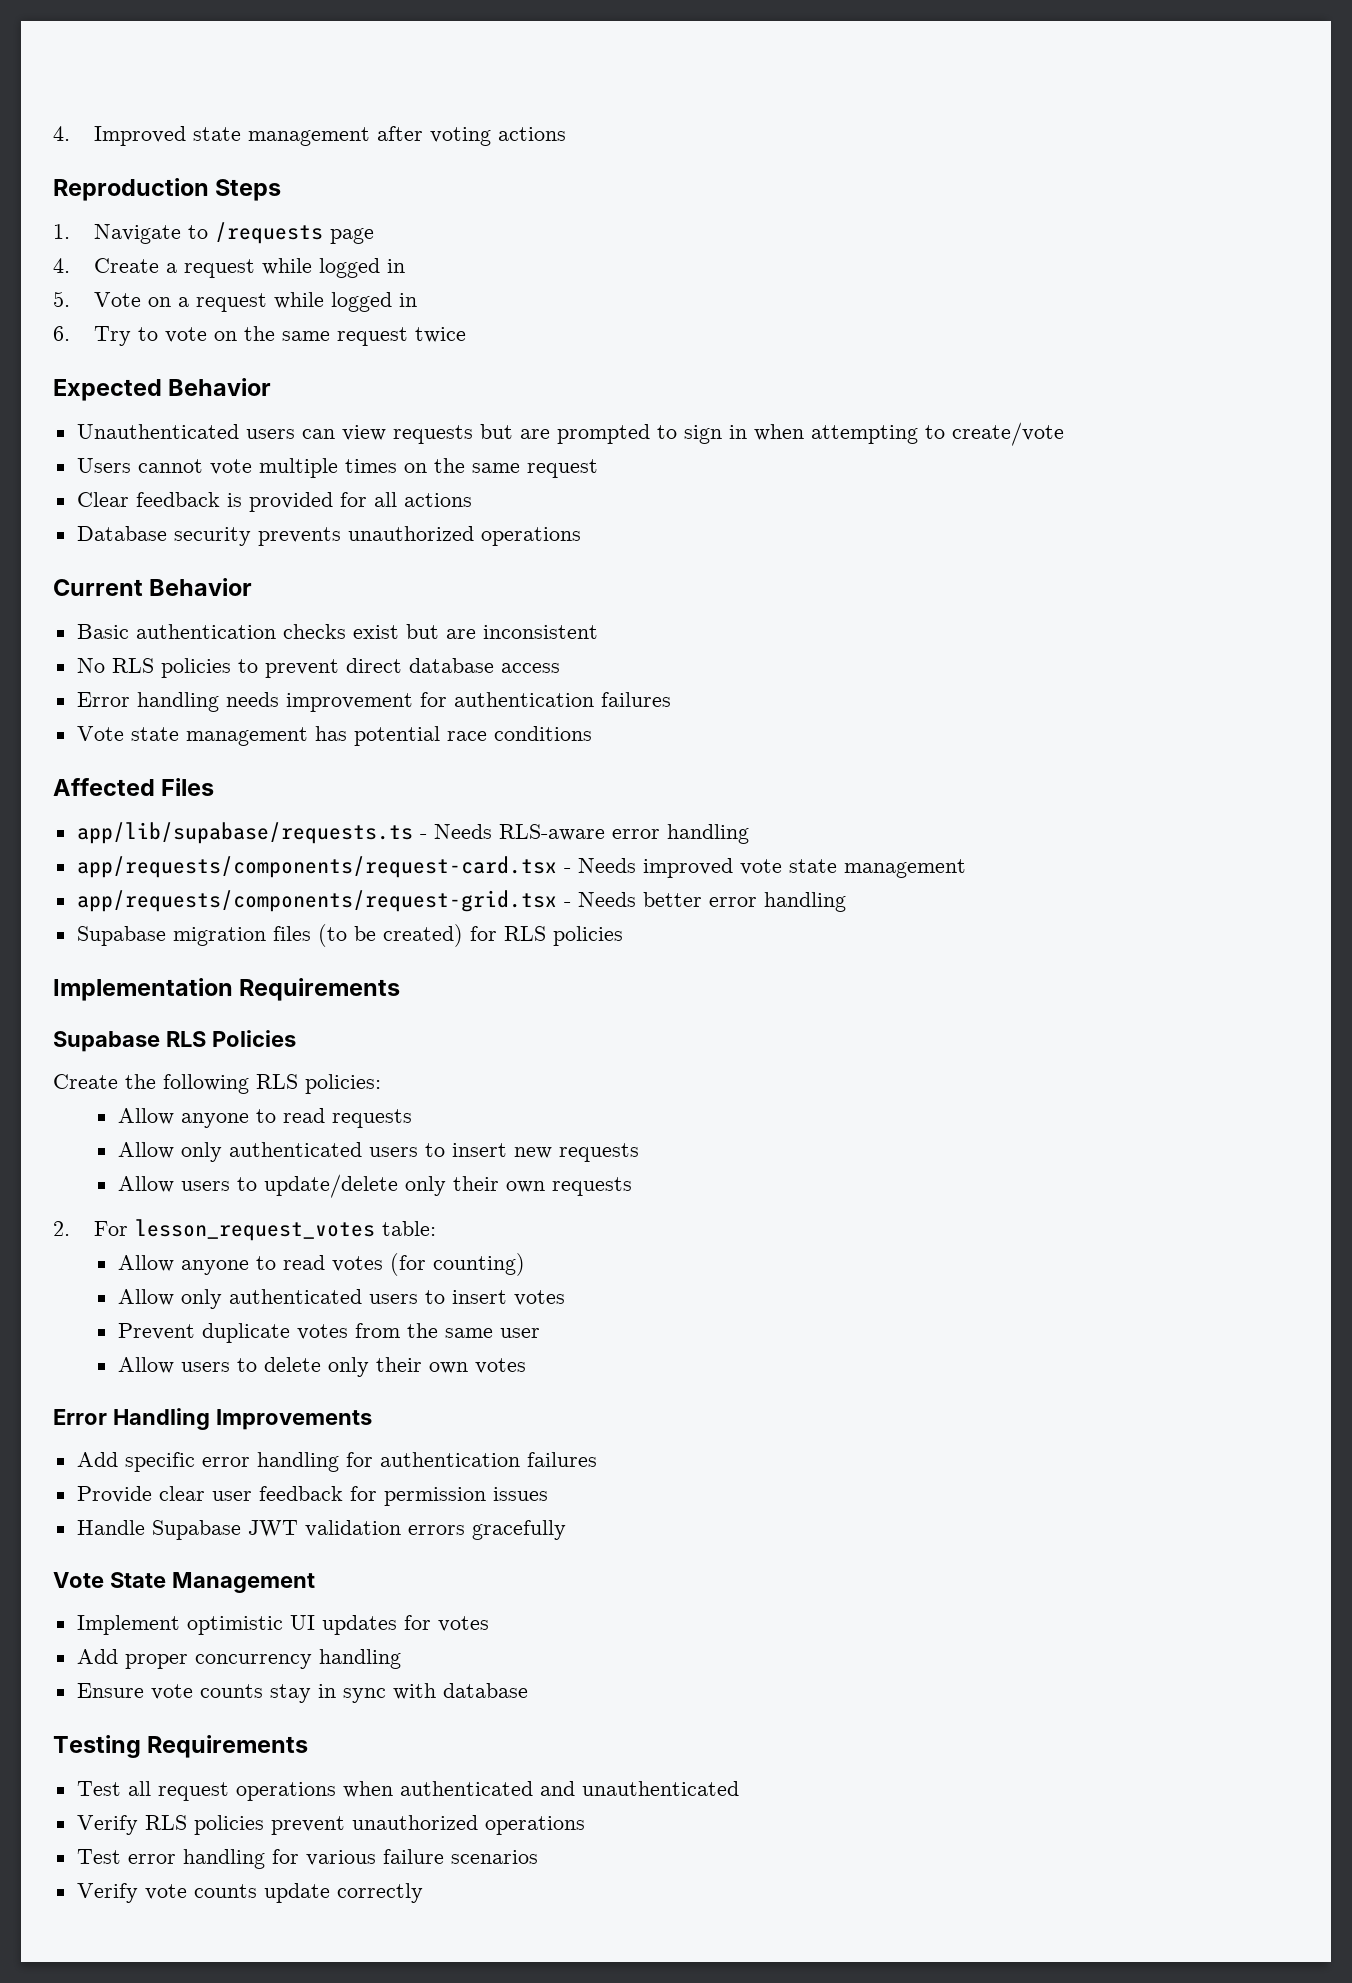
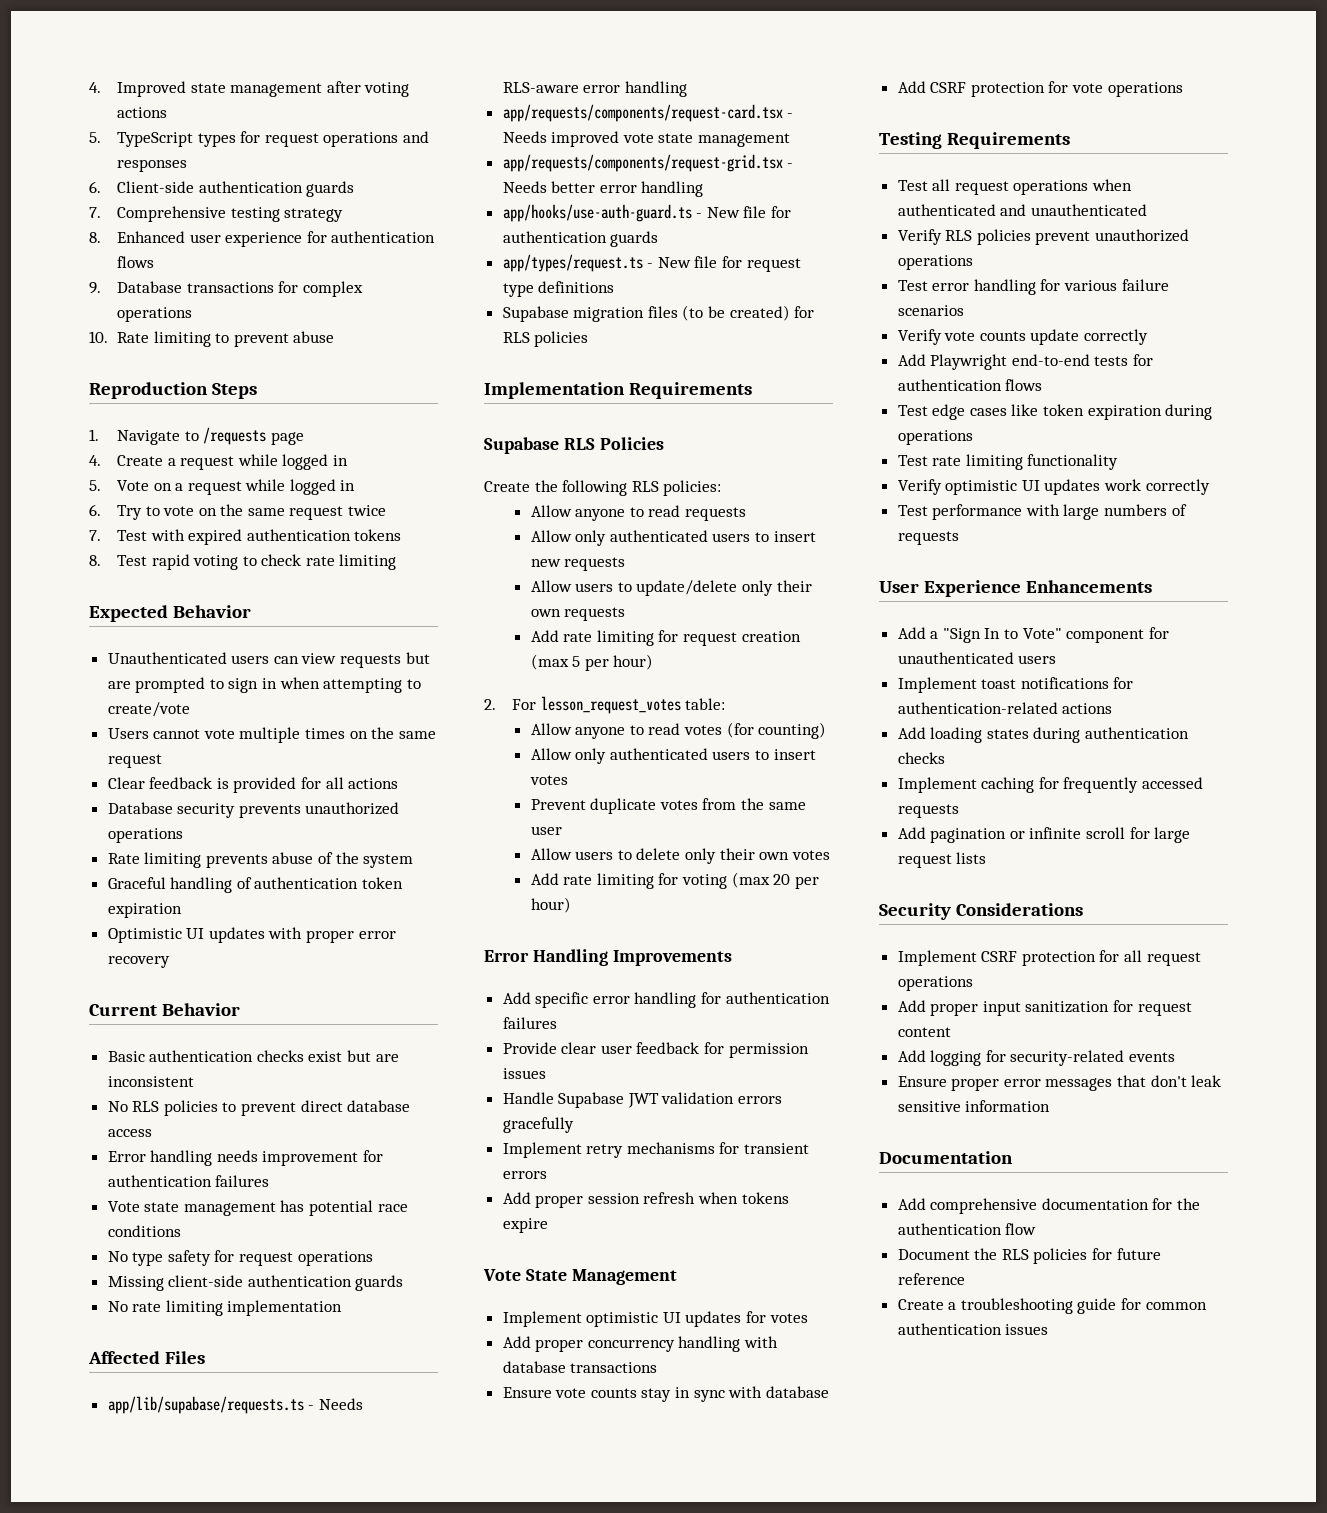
+ 5. TypeScript types for request operations and responses
+ 6. Client-side authentication guards
+ 7. Comprehensive testing strategy
+ 8. Enhanced user experience for authentication flows
+ 9. Database transactions for complex operations
+ 10. Rate limiting to prevent abuse
+ 7. Test with expired authentication tokens
+ 8. Test rapid voting to check rate limiting
+ Rate limiting prevents abuse of the system
+ Graceful handling of authentication token expiration
+ Optimistic UI updates with proper error recovery
+ No type safety for request operations
+ Missing client-side authentication guards
+ No rate limiting implementation
+ app/hooks/use-auth-guard.ts - New file for authentication guards
+ app/types/request.ts - New file for request type definitions
+ Add rate limiting for request creation (max 5 per hour)
+ Add rate limiting for voting (max 20 per hour)
+ Implement retry mechanisms for transient errors
+ Add proper session refresh when tokens expire
- Add proper concurrency handling
+ Add proper concurrency handling with database transactions
+ Add CSRF protection for vote operations
+ Add Playwright end-to-end tests for authentication flows
+ Test edge cases like token expiration during operations
+ Test rate limiting functionality
+ Verify optimistic UI updates work correctly
+ Test performance with large numbers of requests
+ User Experience Enhancements
+ Add a "Sign In to Vote" component for unauthenticated users
+ Implement toast notifications for authentication-related actions
+ Add loading states during authentication checks
+ Implement caching for frequently accessed requests
+ Add pagination or infinite scroll for large request lists
+ Security Considerations
+ Implement CSRF protection for all request operations
+ Add proper input sanitization for request content
+ Add logging for security-related events
+ Ensure proper error messages that don't leak sensitive information
+ Documentation
+ Add comprehensive documentation for the authentication flow
+ Document the RLS policies for future reference
+ Create a troubleshooting guide for common authentication issues

